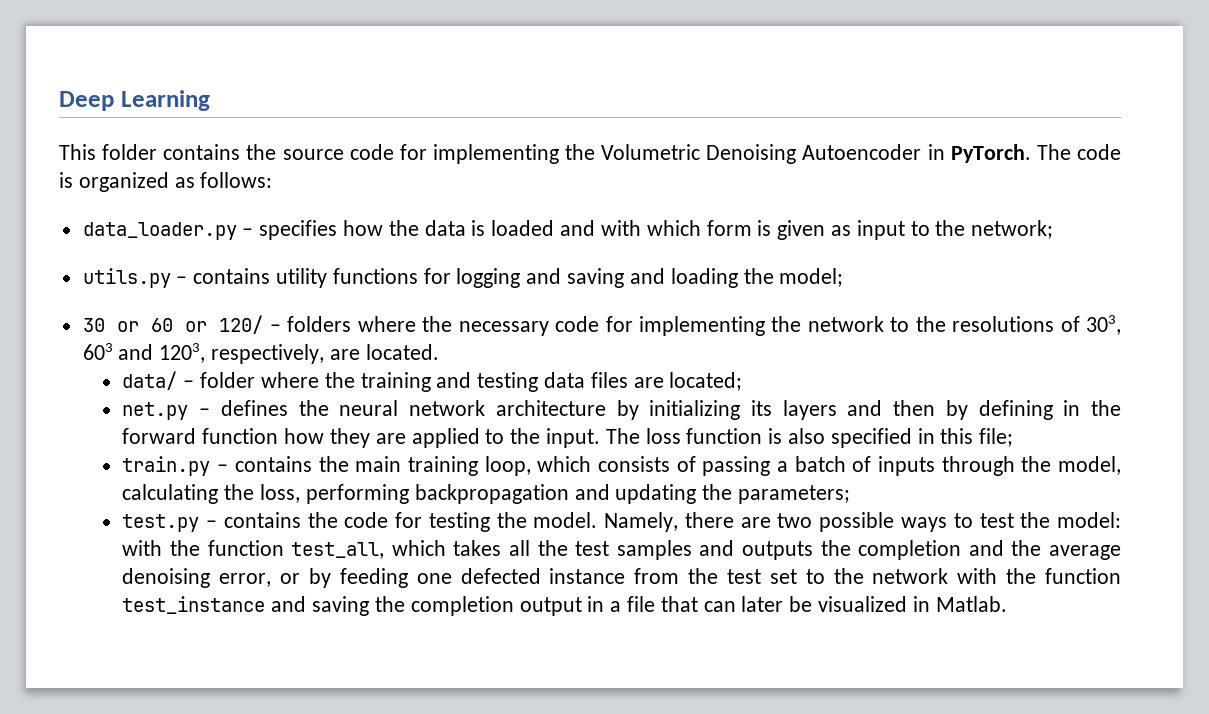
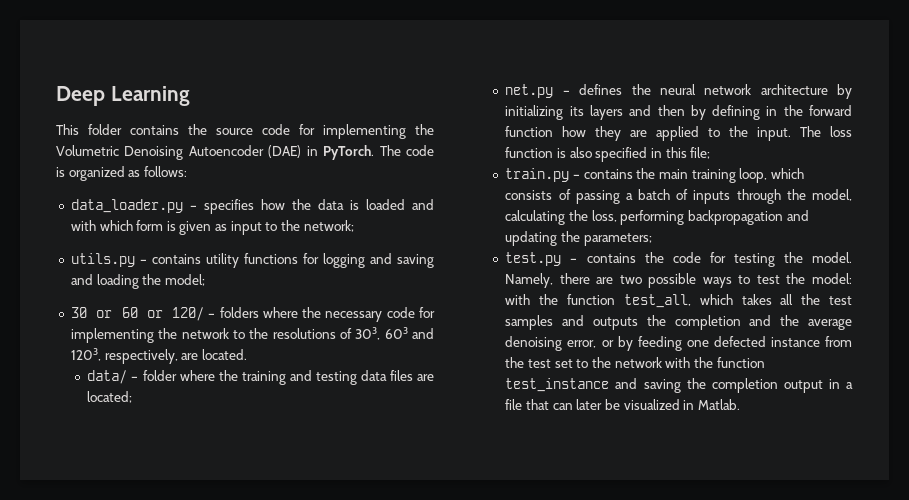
- This folder contains the source code for implementing the Volumetric Denoising Autoencoder in PyTorch.
+ This folder contains the source code for implementing the Volumetric Denoising Autoencoder (DAE) in PyTorch.

